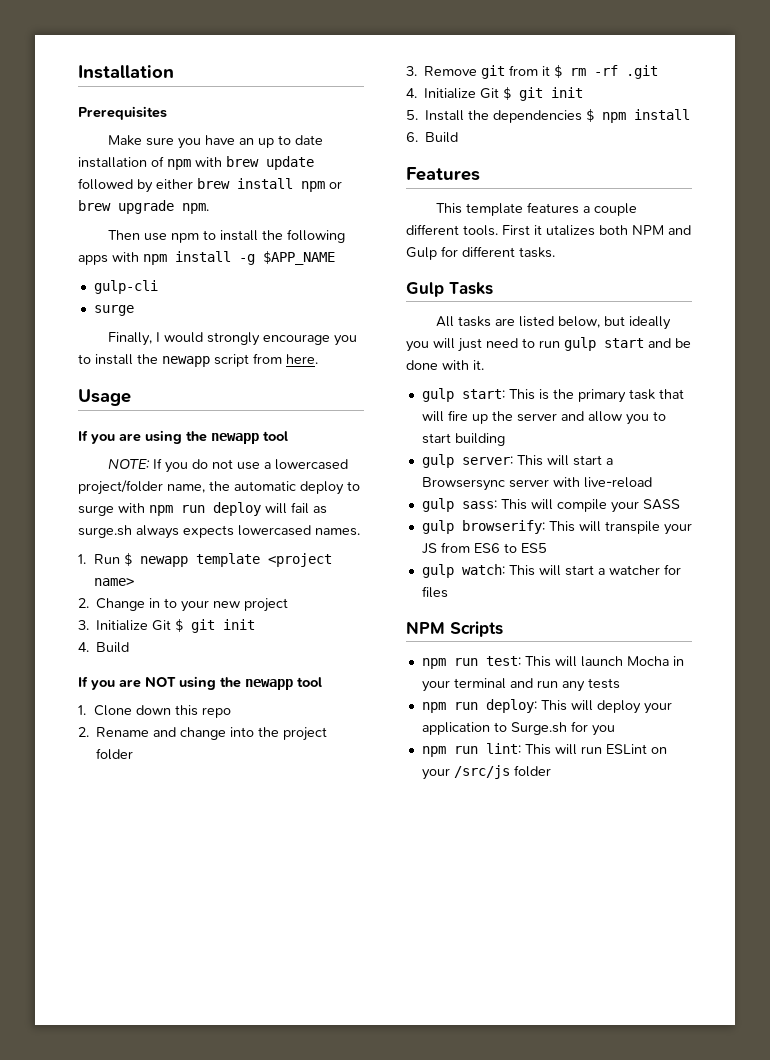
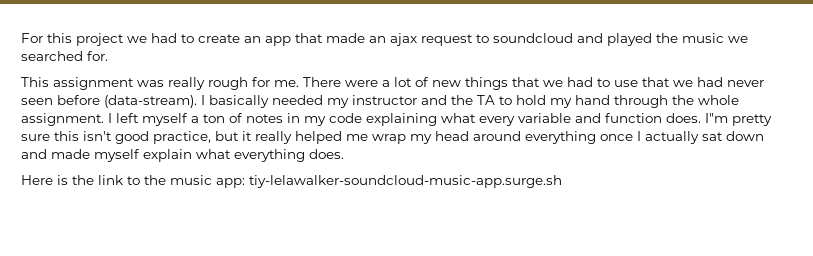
- Installation
- Prerequisites
- Make sure you have an up to date installation of npm with brew update followed by either brew install npm or brew upgrade npm.
- Then use npm to install the following apps with npm install -g $APP_NAME
- gulp-cli
- surge
- Finally, I would strongly encourage you to install the newapp script from here.
- Usage
- If you are using the newapp tool
- NOTE: If you do not use a lowercased project/folder name, the automatic deploy to surge with npm run deploy will fail as surge.sh always expects lowercased names.
- 1. Run $ newapp template <project name>
- 2. Change in to your new project
- 3. Initialize Git $ git init
- 4. Build
- If you are NOT using the newapp tool
- 1. Clone down this repo
- 2. Rename and change into the project folder
- 3. Remove git from it $ rm -rf .git
- 4. Initialize Git $ git init
- 5. Install the dependencies $ npm install
- 6. Build
- Features
- This template features a couple different tools. First it utalizes both NPM and Gulp for different tasks.
- Gulp Tasks
- All tasks are listed below, but ideally you will just need to run gulp start and be done with it.
- gulp start: This is the primary task that will fire up the server and allow you to start building
- gulp server: This will start a Browsersync server with live-reload
- gulp sass: This will compile your SASS
- gulp browserify: This will transpile your JS from ES6 to ES5
- gulp watch: This will start a watcher for files
- NPM Scripts
- npm run test: This will launch Mocha in your terminal and run any tests
- npm run deploy: This will deploy your application to Surge.sh for you
- npm run lint: This will run ESLint on your /src/js folder
+ For this project we had to create an app that made an ajax request to soundcloud and played the music we searched for.
+ This assignment was really rough for me. There were a lot of new things that we had to use that we had never seen before (data-stream). I basically needed my instructor and the TA to hold my hand through the whole assignment. I left myself a ton of notes in my code explaining what every variable and function does. I"m pretty sure this isn't good practice, but it really helped me wrap my head around everything once I actually sat down and made myself explain what everything does.
+ Here is the link to the music app: tiy-lelawalker-soundcloud-music-app.surge.sh

